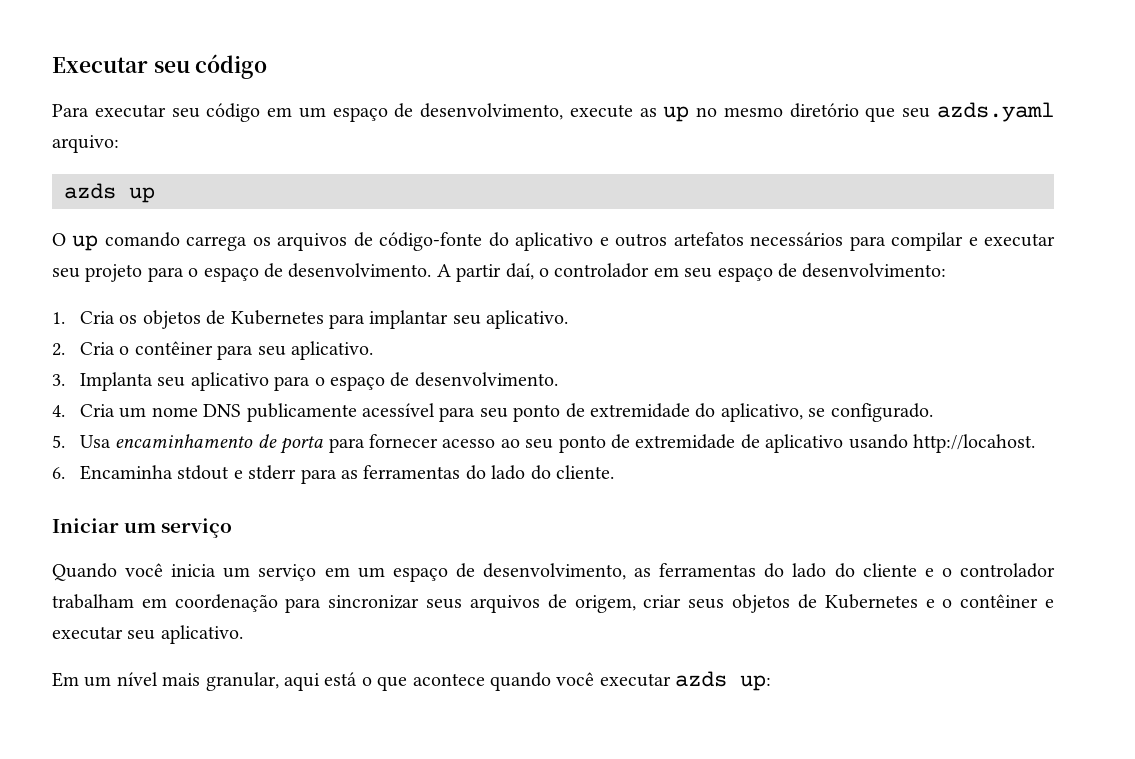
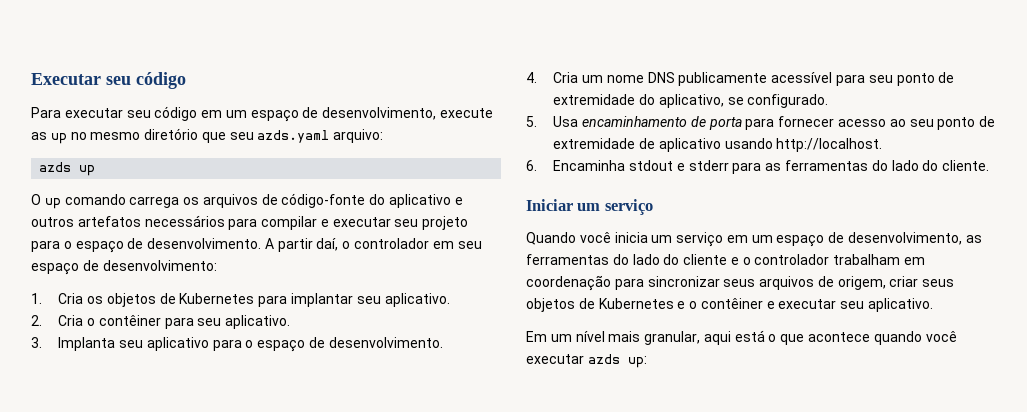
- 5. Usa encaminhamento de porta para fornecer acesso ao seu ponto de extremidade de aplicativo usando http://locahost.
+ 5. Usa encaminhamento de porta para fornecer acesso ao seu ponto de extremidade de aplicativo usando http://localhost.

